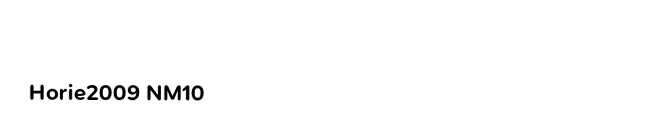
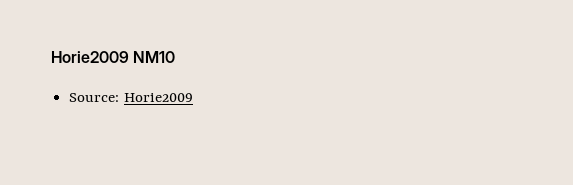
+ Source: Horie2009

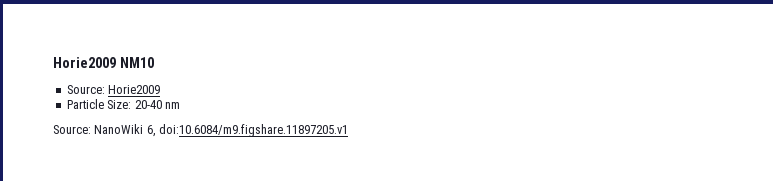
+ Particle Size: 20-40 nm
+ Source: NanoWiki 6, doi:10.6084/m9.figshare.11897205.v1

